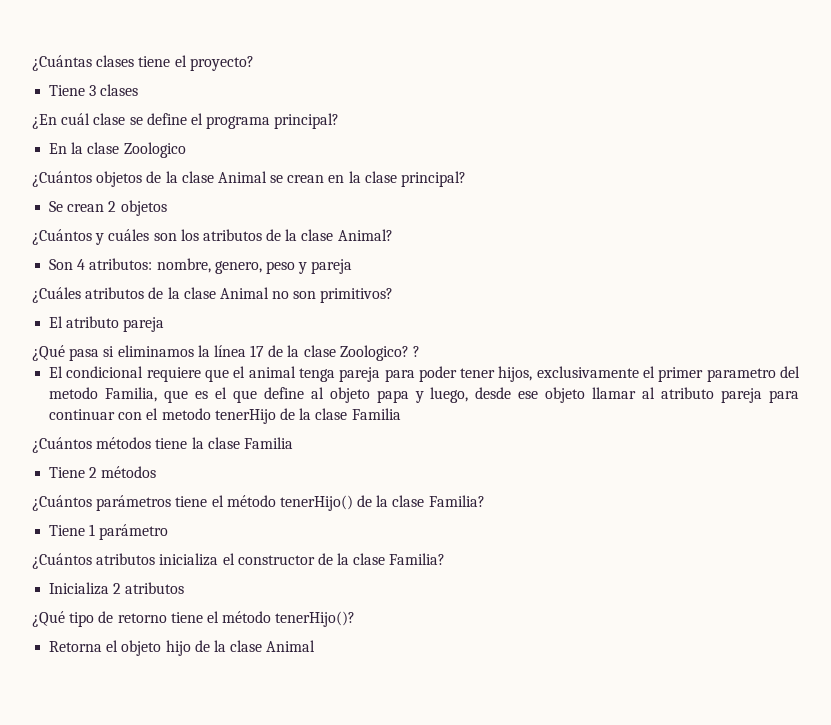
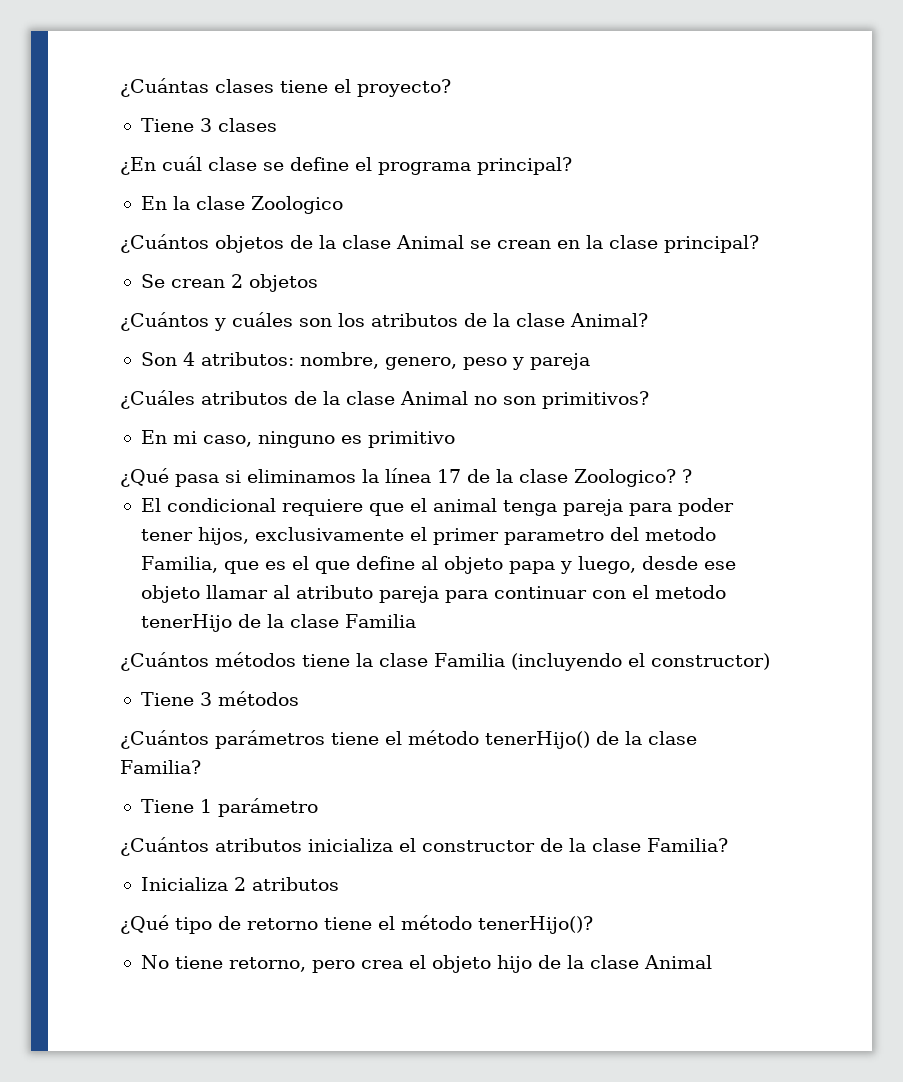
- El atributo pareja
+ En mi caso, ninguno es primitivo
- ¿Cuántos métodos tiene la clase Familia
- Tiene 2 métodos
+ ¿Cuántos métodos tiene la clase Familia (incluyendo el constructor)
+ Tiene 3 métodos
- Retorna el objeto hijo de la clase Animal
+ No tiene retorno, pero crea el objeto hijo de la clase Animal

